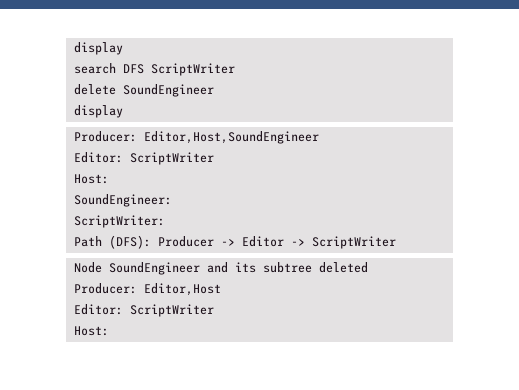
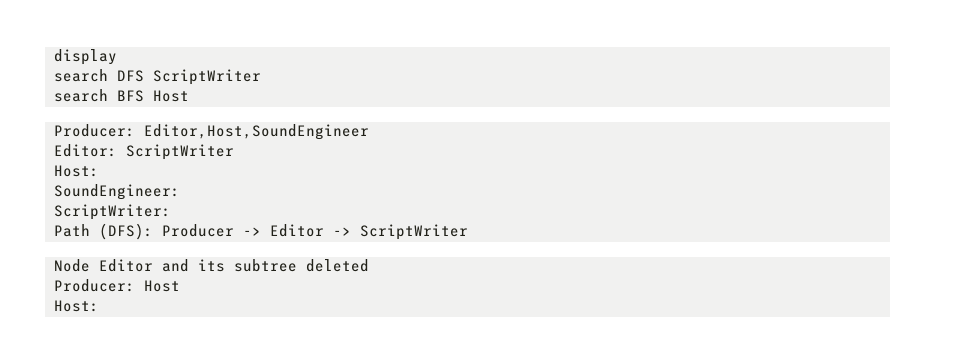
- delete SoundEngineer
- display
+ search BFS Host
- Node SoundEngineer and its subtree deleted
+ Node Editor and its subtree deleted
- Producer: Editor,Host
- Editor: ScriptWriter
+ Producer: Host

